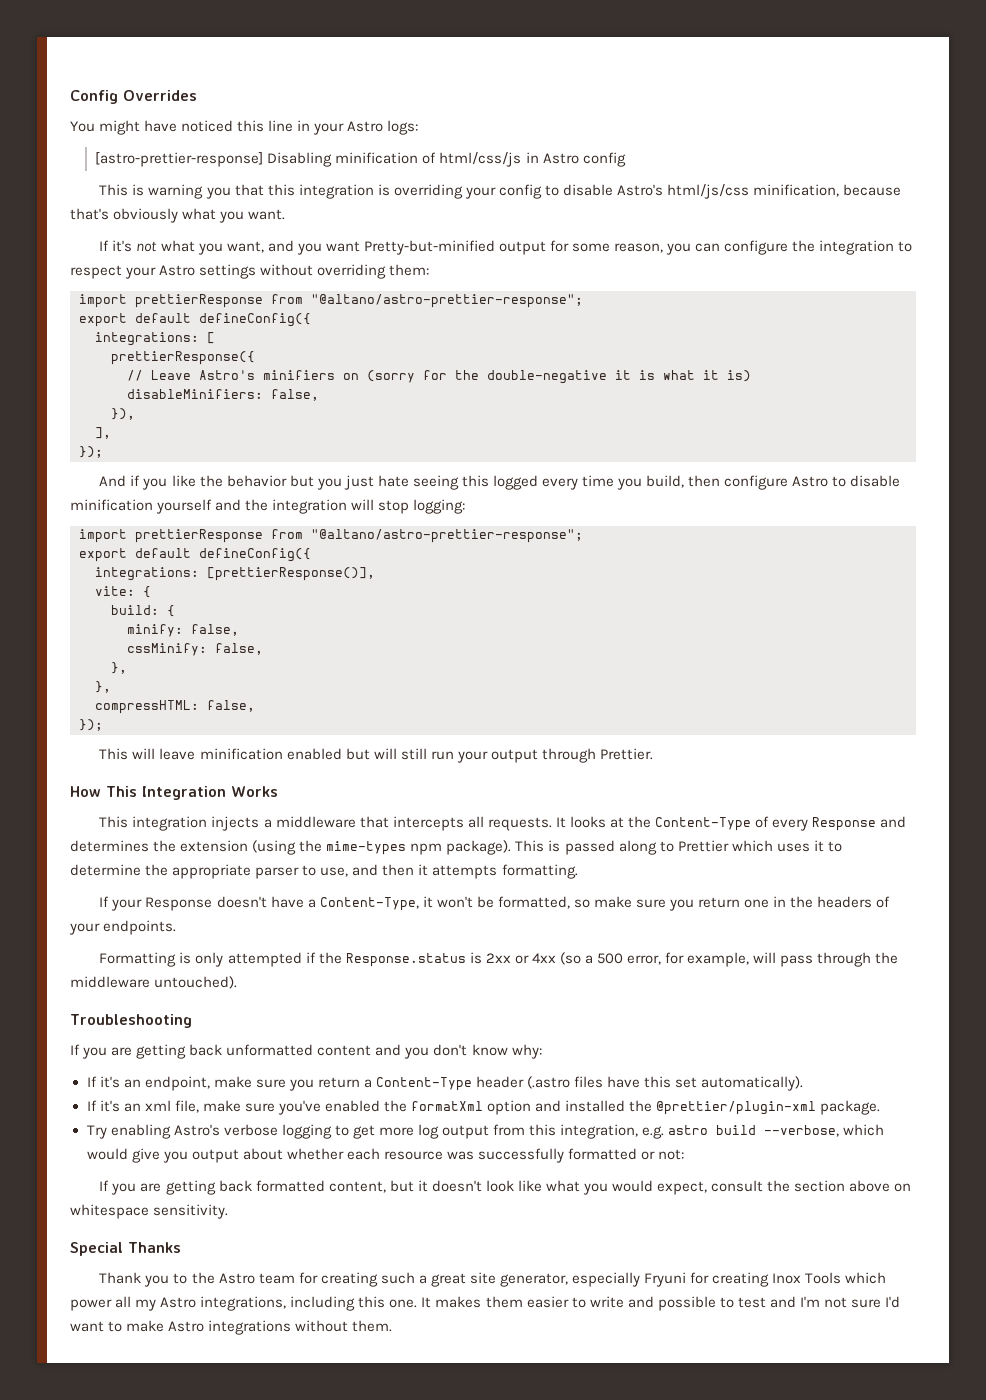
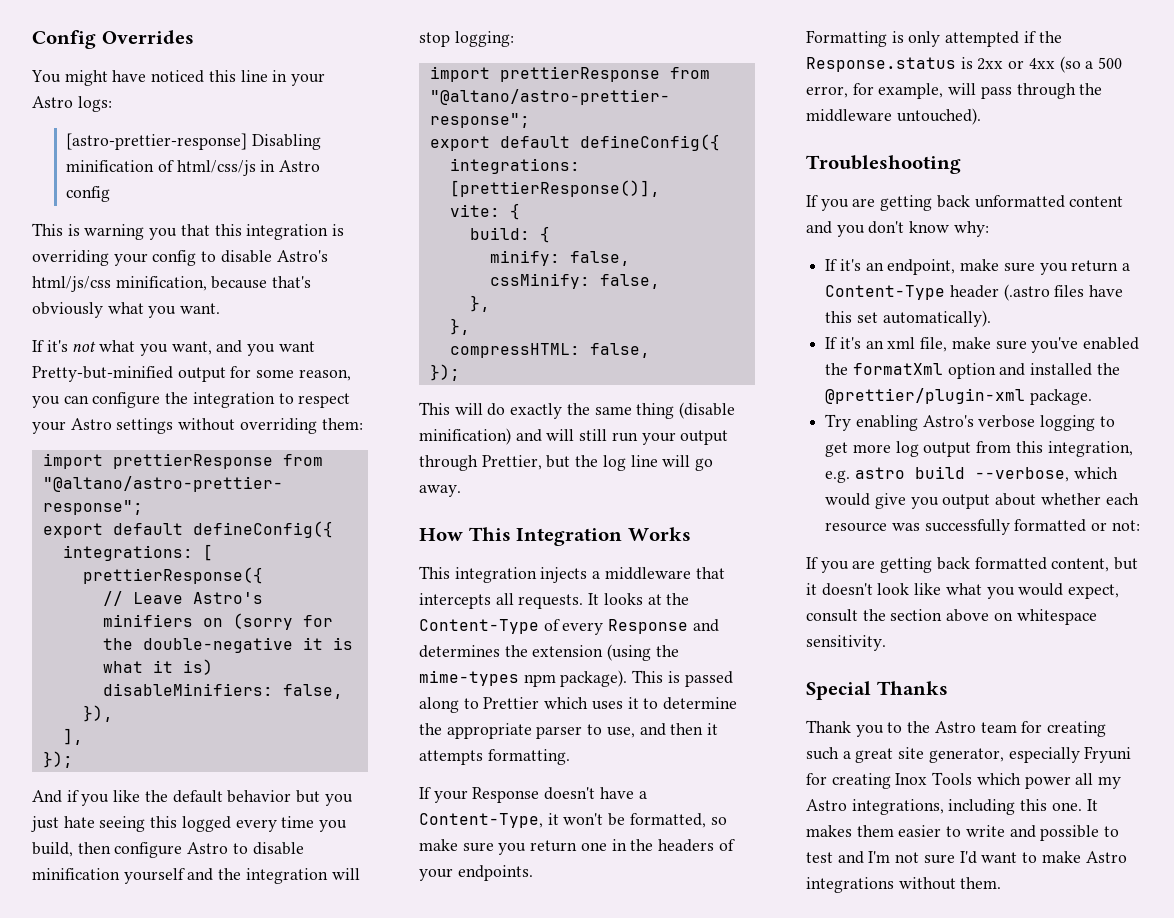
- And if you like the behavior but you just hate seeing this logged every time you build, then configure Astro to disable minification yourself and the integration will stop logging:
+ And if you like the default behavior but you just hate seeing this logged every time you build, then configure Astro to disable minification yourself and the integration will stop logging:
- This will leave minification enabled but will still run your output through Prettier.
+ This will do exactly the same thing (disable minification) and will still run your output through Prettier, but the log line will go away.

